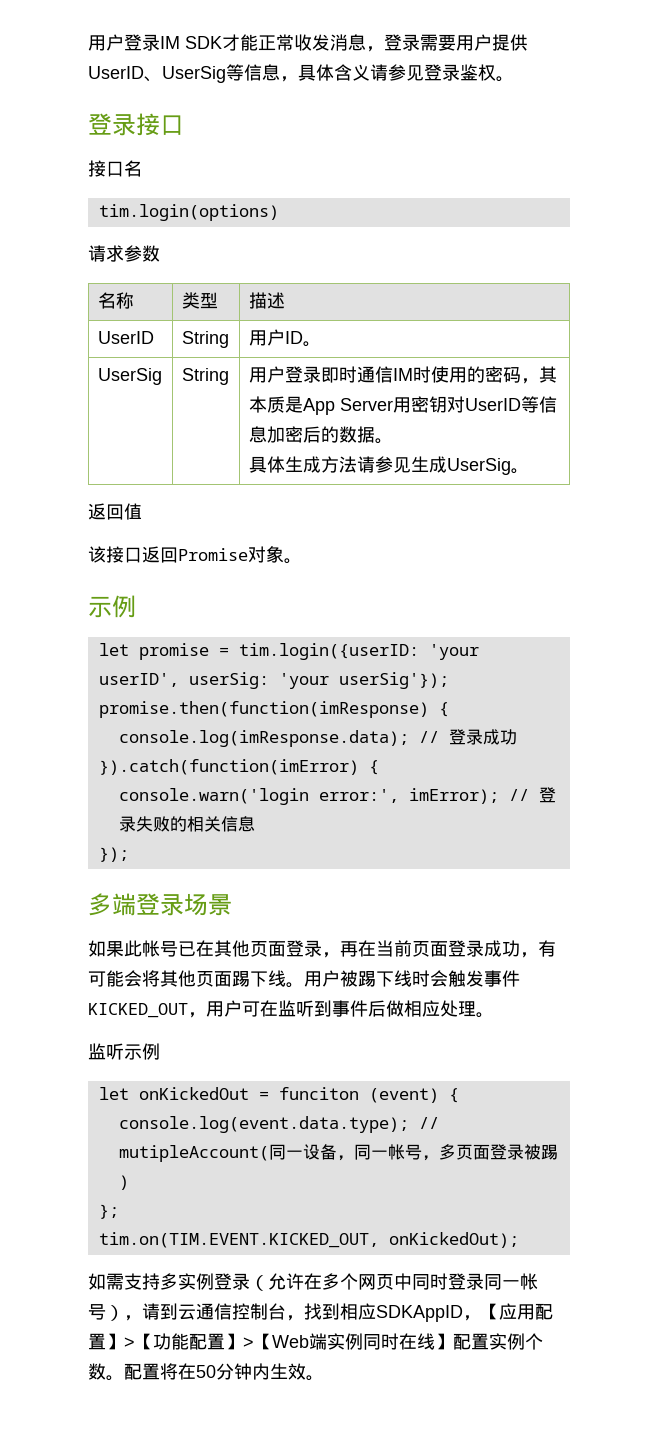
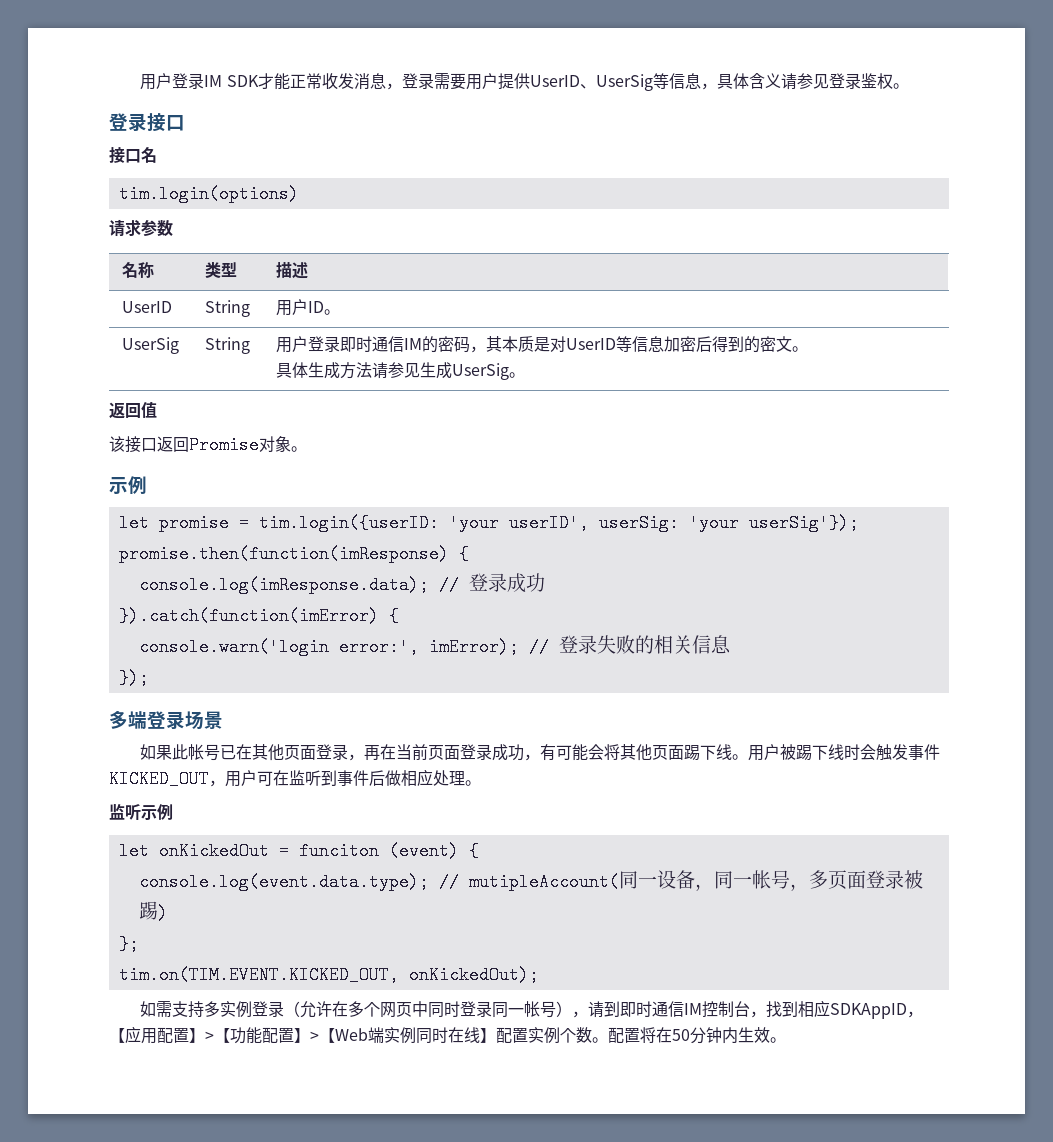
- UserSig | String | 用户登录即时通信IM时使用的密码，其本质是App Server用密钥对UserID等信息加密后的数据。
+ UserSig | String | 用户登录即时通信IM的密码，其本质是对UserID等信息加密后得到的密文。
- 如需支持多实例登录（允许在多个网页中同时登录同一帐号），请到云通信控制台，找到相应SDKAppID，【应用配置】>【功能配置】>【Web端实例同时在线】配置实例个数。
+ 如需支持多实例登录（允许在多个网页中同时登录同一帐号），请到即时通信IM控制台，找到相应SDKAppID，【应用配置】>【功能配置】>【Web端实例同时在线】配置实例个数。

